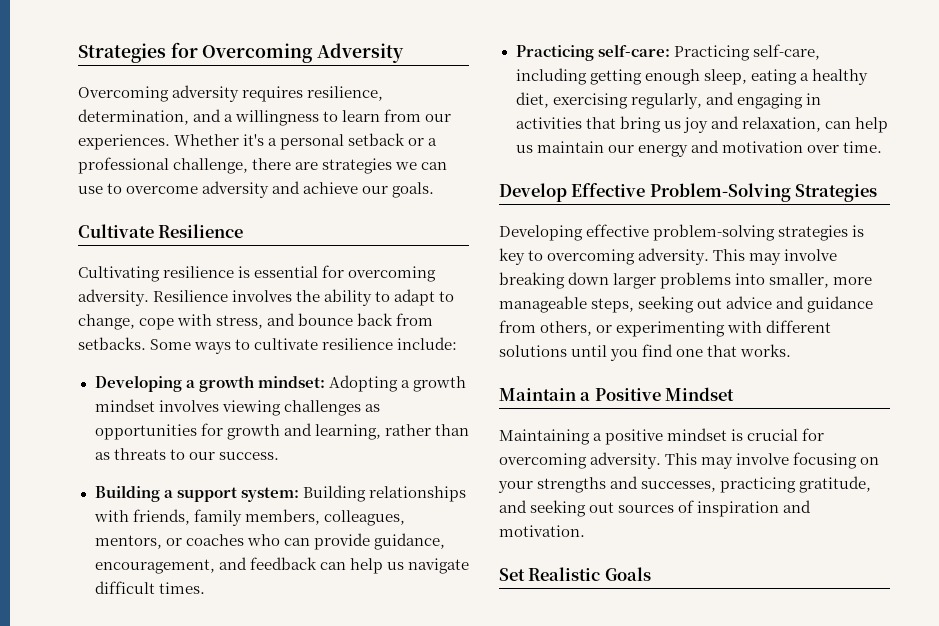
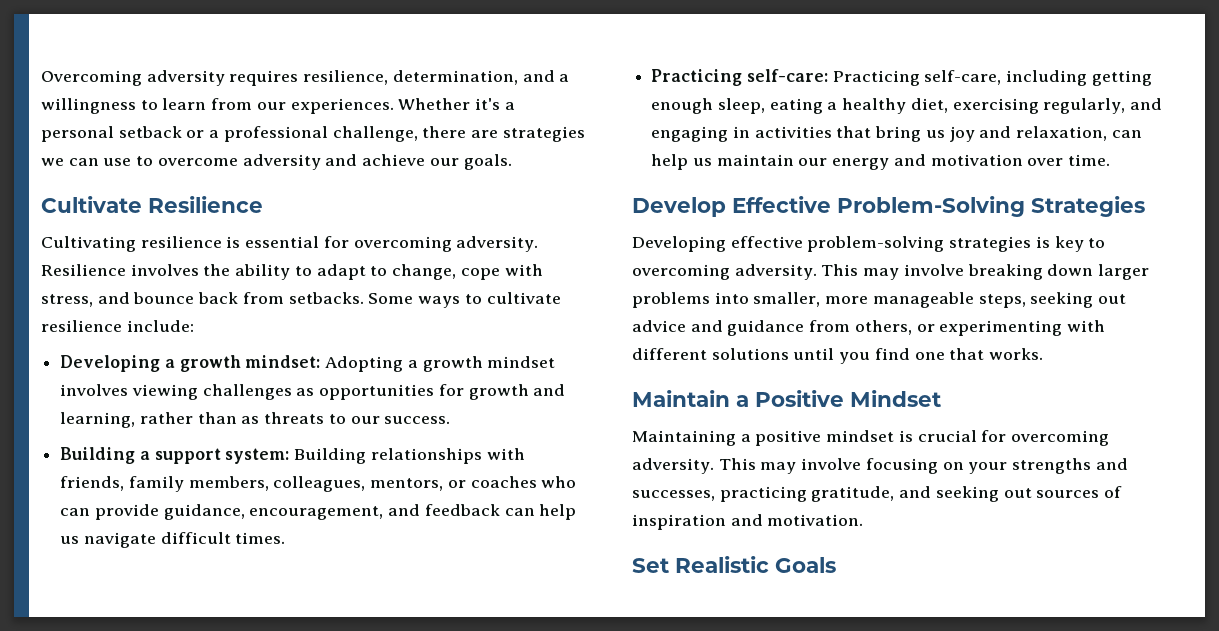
- Strategies for Overcoming Adversity

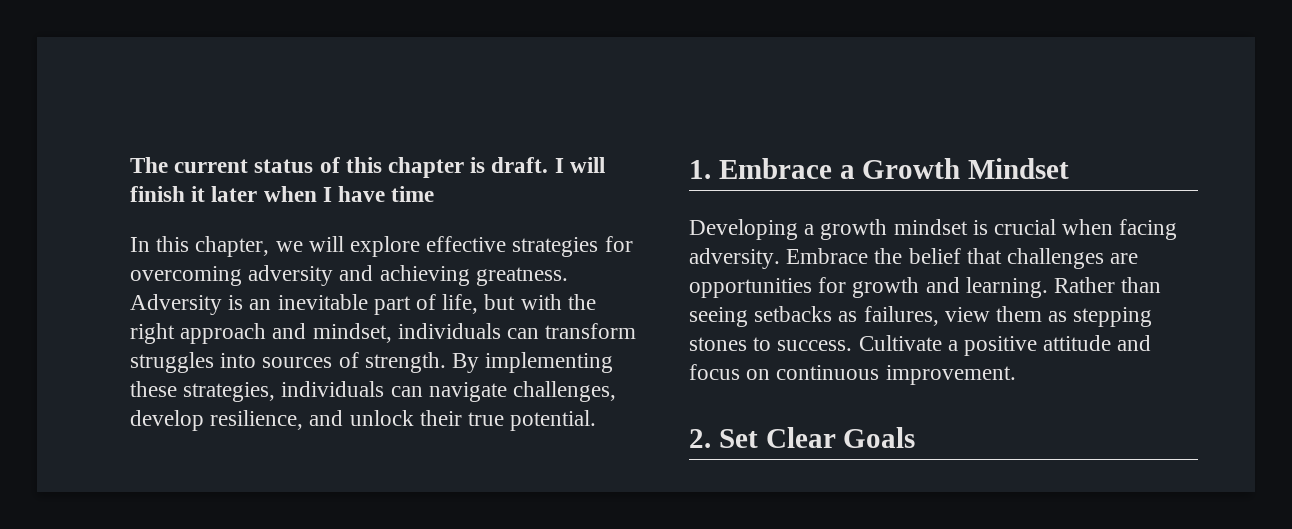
- Overcoming adversity requires resilience, determination, and a willingness to learn from our experiences. Whether it's a personal setback or a professional challenge, there are strategies we can use to overcome adversity and achieve our goals.
- Cultivate Resilience
- Cultivating resilience is essential for overcoming adversity. Resilience involves the ability to adapt to change, cope with stress, and bounce back from setbacks. Some ways to cultivate resilience include:
- Developing a growth mindset: Adopting a growth mindset involves viewing challenges as opportunities for growth and learning, rather than as threats to our success.
- Building a support system: Building relationships with friends, family members, colleagues, mentors, or coaches who can provide guidance, encouragement, and feedback can help us navigate difficult times.
- Practicing self-care: Practicing self-care, including getting enough sleep, eating a healthy diet, exercising regularly, and engaging in activities that bring us joy and relaxation, can help us maintain our energy and motivation over time.
- Develop Effective Problem-Solving Strategies
- Developing effective problem-solving strategies is key to overcoming adversity. This may involve breaking down larger problems into smaller, more manageable steps, seeking out advice and guidance from others, or experimenting with different solutions until you find one that works.
- Maintain a Positive Mindset
- Maintaining a positive mindset is crucial for overcoming adversity. This may involve focusing on your strengths and successes, practicing gratitude, and seeking out sources of inspiration and motivation.
- Set Realistic Goals
+ The current status of this chapter is draft. I will finish it later when I have time
+ In this chapter, we will explore effective strategies for overcoming adversity and achieving greatness. Adversity is an inevitable part of life, but with the right approach and mindset, individuals can transform struggles into sources of strength. By implementing these strategies, individuals can navigate challenges, develop resilience, and unlock their true potential.
+ 1. Embrace a Growth Mindset
+ Developing a growth mindset is crucial when facing adversity. Embrace the belief that challenges are opportunities for growth and learning. Rather than seeing setbacks as failures, view them as stepping stones to success. Cultivate a positive attitude and focus on continuous improvement.
+ 2. Set Clear Goals

